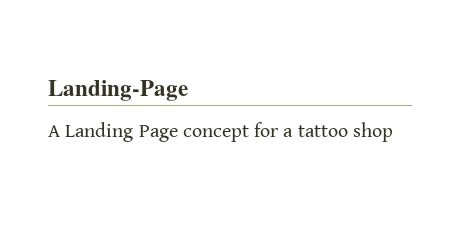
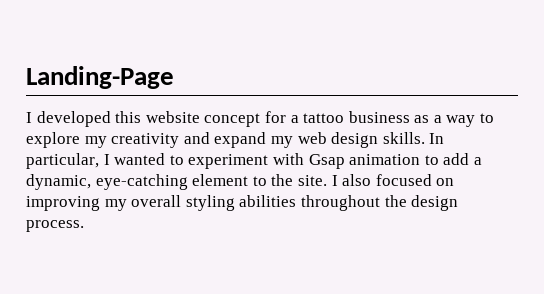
- A Landing Page concept for a tattoo shop
+ I developed this website concept for a tattoo business as a way to explore my creativity and expand my web design skills. In particular, I wanted to experiment with Gsap animation to add a dynamic, eye-catching element to the site. I also focused on improving my overall styling abilities throughout the design process.

